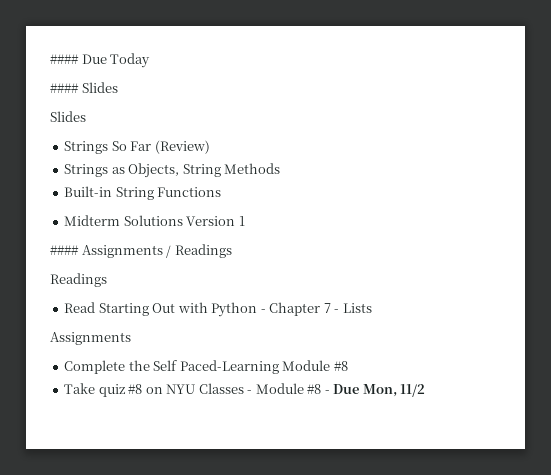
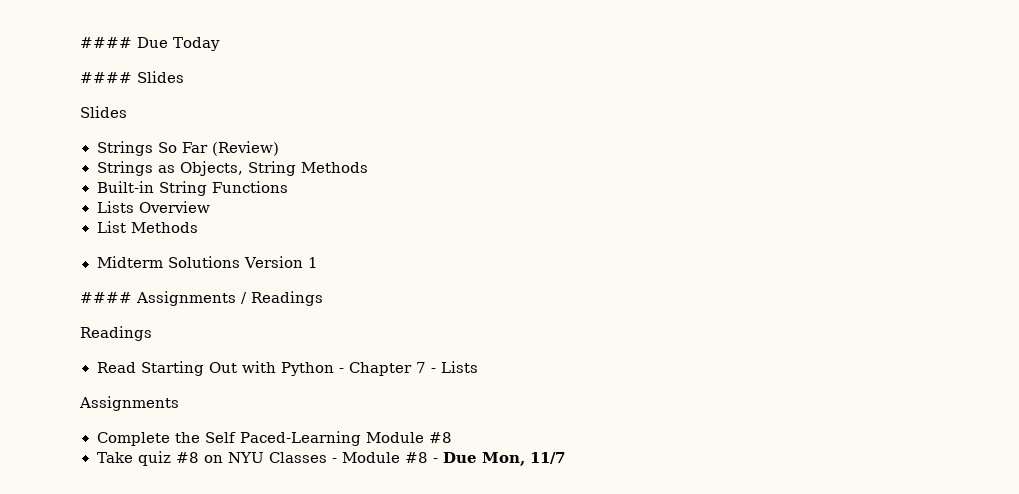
+ Lists Overview
+ List Methods
- Take quiz #8 on NYU Classes - Module #8 - Due Mon, 11/2
+ Take quiz #8 on NYU Classes - Module #8 - Due Mon, 11/7

